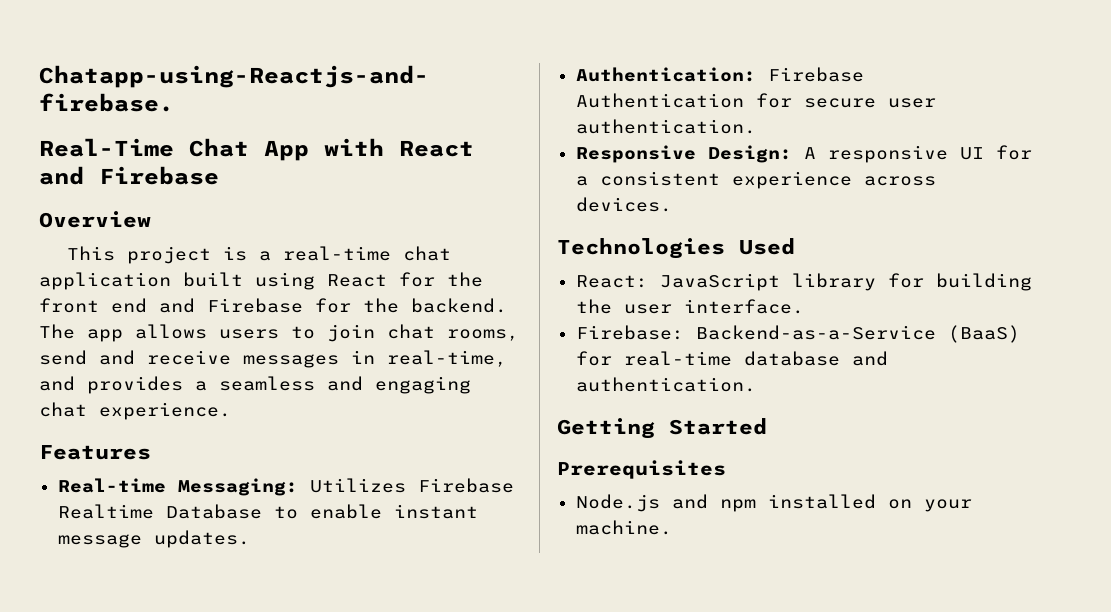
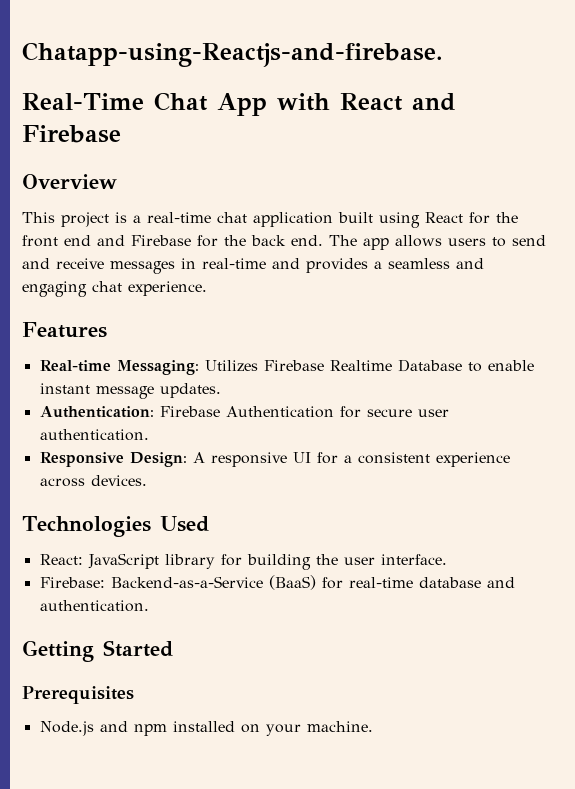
- This project is a real-time chat application built using React for the front end and Firebase for the backend.
+ This project is a real-time chat application built using React for the front end and Firebase for the back end.
- The app allows users to join chat rooms, send and receive messages in real-time, and provides a seamless and engaging chat experience.
+ The app allows users to send and receive messages in real-time and provides a seamless and engaging chat experience.

